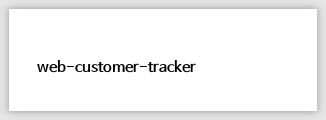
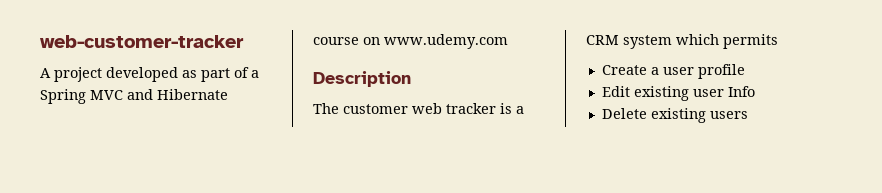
+ A project developed as part of a Spring MVC and Hibernate course on www.udemy.com
+ Description
+ The customer web tracker is a CRM system which permits
+ Create a user profile
+ Edit existing user Info
+ Delete existing users

